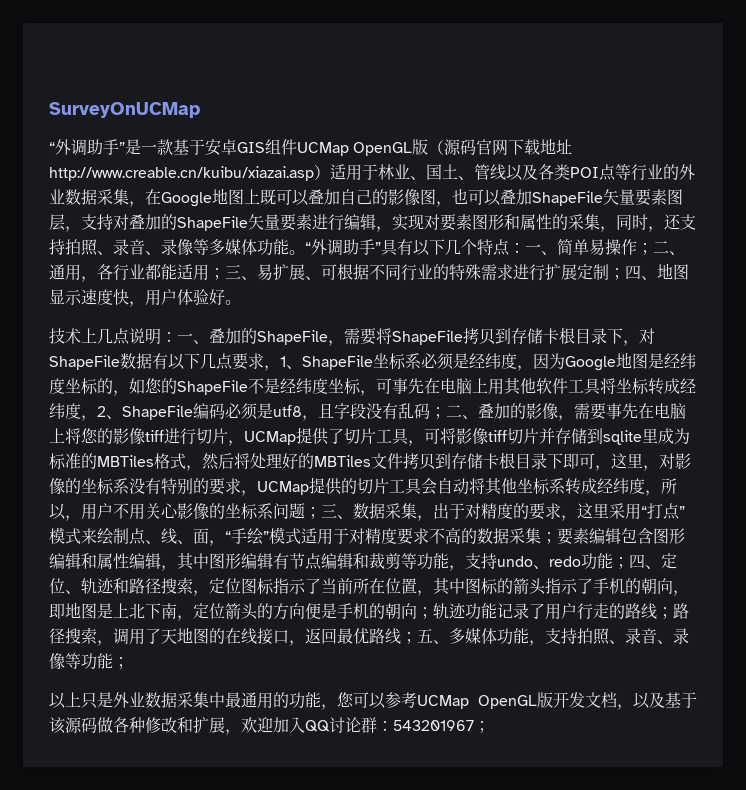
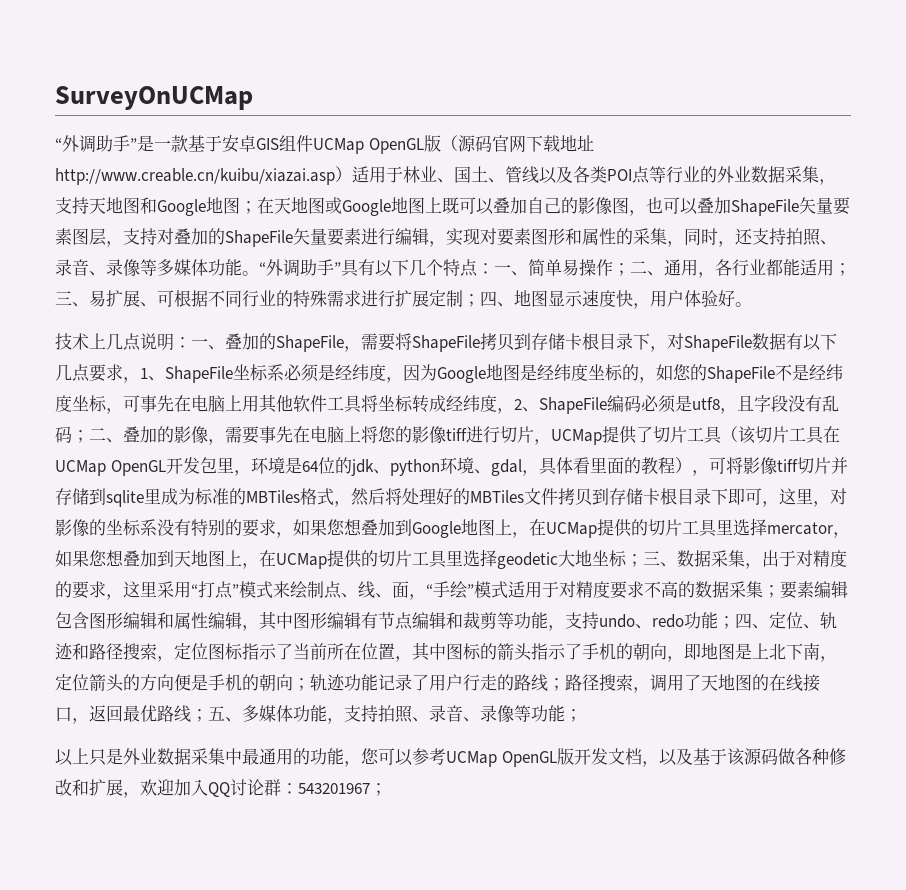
- “外调助手”是一款基于安卓GIS组件UCMap OpenGL版（源码官网下载地址http://www.creable.cn/kuibu/xiazai.asp）适用于林业、国土、管线以及各类POI点等行业的外业数据采集，在Google地图上既可以叠加自己的影像图，也可以叠加ShapeFile矢量要素图层，支持对叠加的ShapeFile矢量要素进行编辑，实现对要素图形和属性的采集，同时，还支持拍照、录音、录像等多媒体功能。
+ “外调助手”是一款基于安卓GIS组件UCMap OpenGL版（源码官网下载地址http://www.creable.cn/kuibu/xiazai.asp）适用于林业、国土、管线以及各类POI点等行业的外业数据采集，支持天地图和Google地图；在天地图或Google地图上既可以叠加自己的影像图，也可以叠加ShapeFile矢量要素图层，支持对叠加的ShapeFile矢量要素进行编辑，实现对要素图形和属性的采集，同时，还支持拍照、录音、录像等多媒体功能。
- 二、叠加的影像，需要事先在电脑上将您的影像tiff进行切片，UCMap提供了切片工具，可将影像tiff切片并存储到sqlite里成为标准的MBTiles格式，然后将处理好的MBTiles文件拷贝到存储卡根目录下即可，这里，对影像的坐标系没有特别的要求，UCMap提供的切片工具会自动将其他坐标系转成经纬度，所以，用户不用关心影像的坐标系问题；
+ 二、叠加的影像，需要事先在电脑上将您的影像tiff进行切片，UCMap提供了切片工具（该切片工具在UCMap OpenGL开发包里，环境是64位的jdk、python环境、gdal，具体看里面的教程），可将影像tiff切片并存储到sqlite里成为标准的MBTiles格式，然后将处理好的MBTiles文件拷贝到存储卡根目录下即可，这里，对影像的坐标系没有特别的要求，如果您想叠加到Google地图上，在UCMap提供的切片工具里选择mercator，如果您想叠加到天地图上，在UCMap提供的切片工具里选择geodetic大地坐标；

